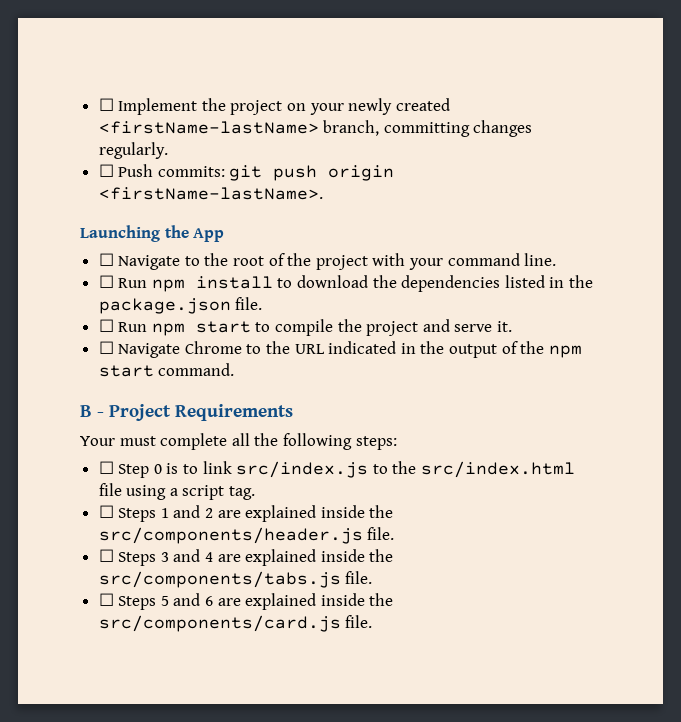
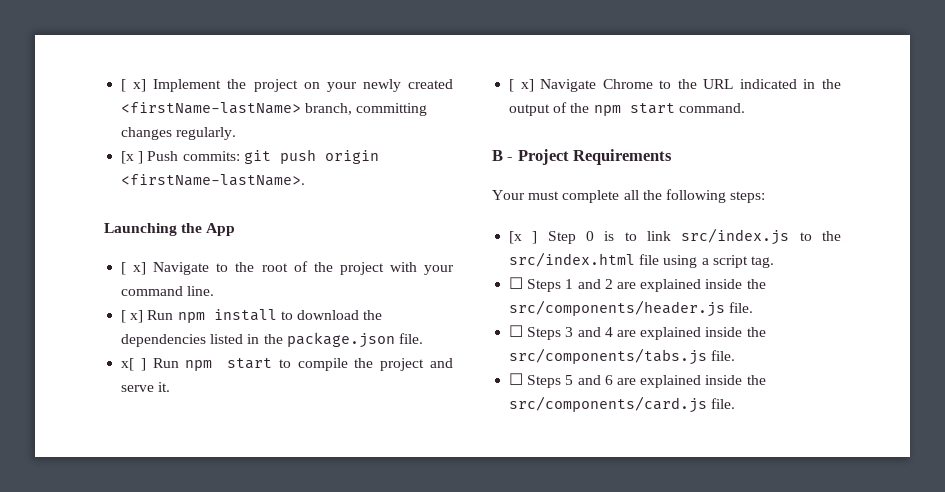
- ☐ Implement the project on your newly created <firstName-lastName> branch, committing changes regularly.
+ [ x] Implement the project on your newly created <firstName-lastName> branch, committing changes regularly.
- ☐ Push commits: git push origin <firstName-lastName>.
+ [x ] Push commits: git push origin <firstName-lastName>.
- ☐ Navigate to the root of the project with your command line.
+ [ x] Navigate to the root of the project with your command line.
- ☐ Run npm install to download the dependencies listed in the package.json file.
+ [ x] Run npm install to download the dependencies listed in the package.json file.
- ☐ Run npm start to compile the project and serve it.
+ x[ ] Run npm start to compile the project and serve it.
- ☐ Navigate Chrome to the URL indicated in the output of the npm start command.
+ [ x] Navigate Chrome to the URL indicated in the output of the npm start command.
- ☐ Step 0 is to link src/index.js to the src/index.html file using a script tag.
+ [x ] Step 0 is to link src/index.js to the src/index.html file using a script tag.

